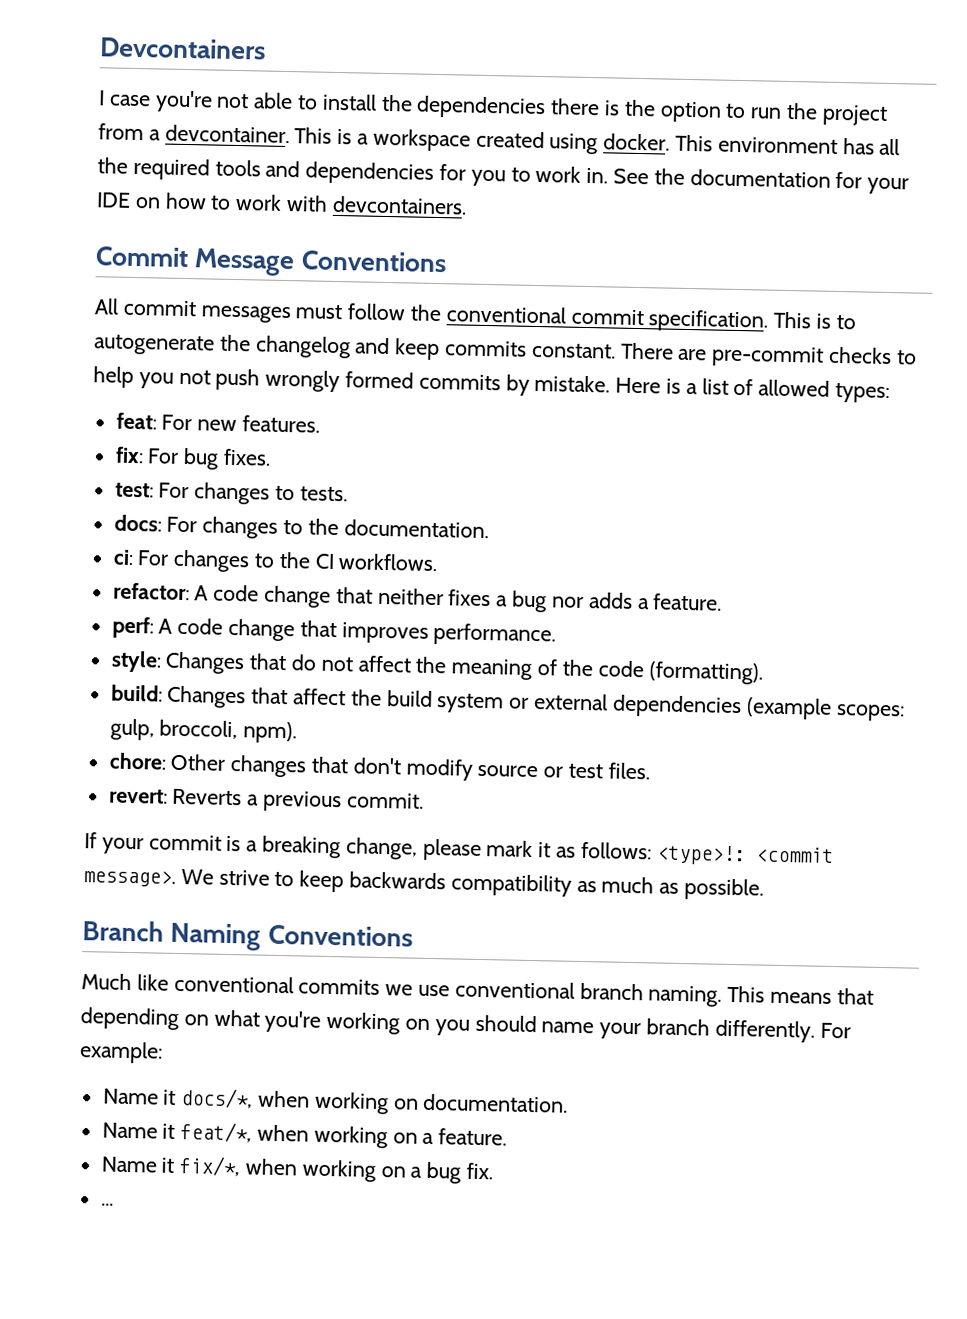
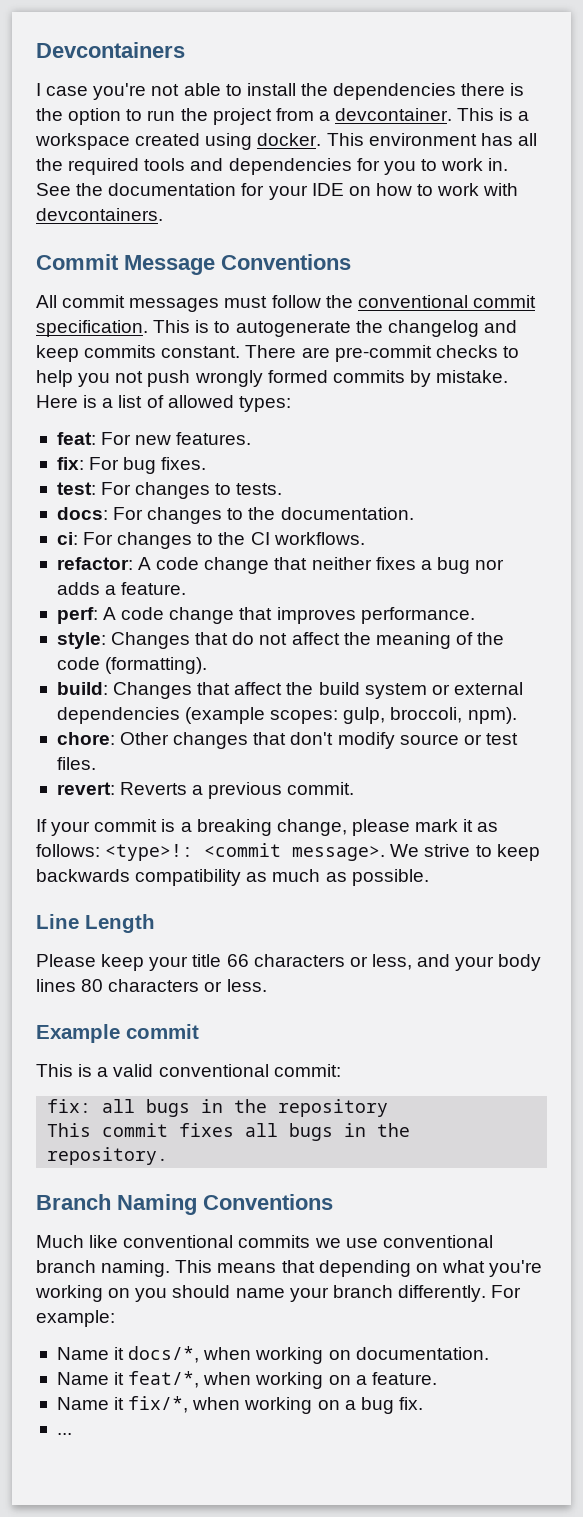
+ Line Length
+ Please keep your title 66 characters or less, and your body lines 80 characters or less.
+ Example commit
+ This is a valid conventional commit:
+ fix: all bugs in the repository
+ This commit fixes all bugs in the repository.

